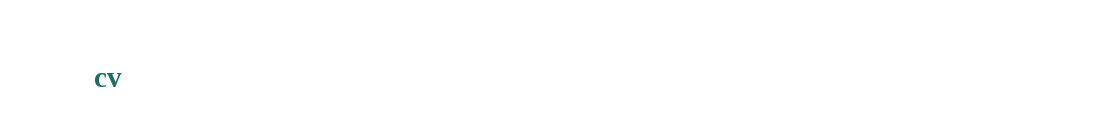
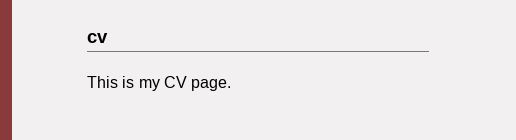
+ This is my CV page.

